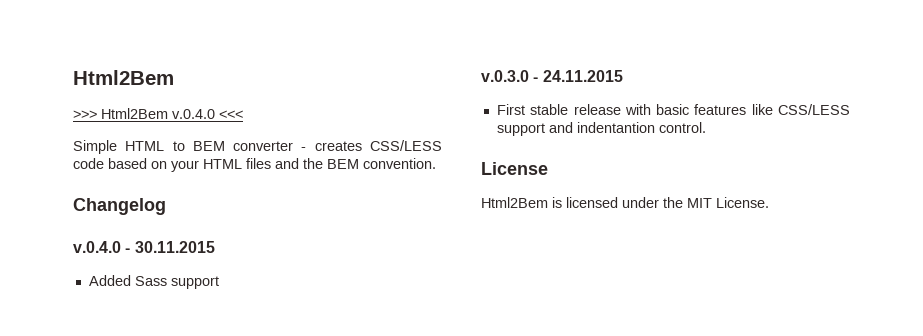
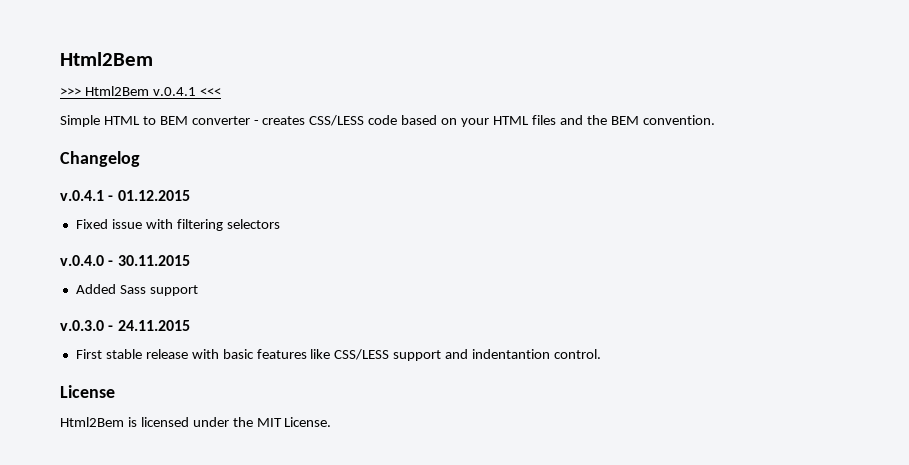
- >>> Html2Bem v.0.4.0 <<<
+ >>> Html2Bem v.0.4.1 <<<
+ v.0.4.1 - 01.12.2015
+ Fixed issue with filtering selectors

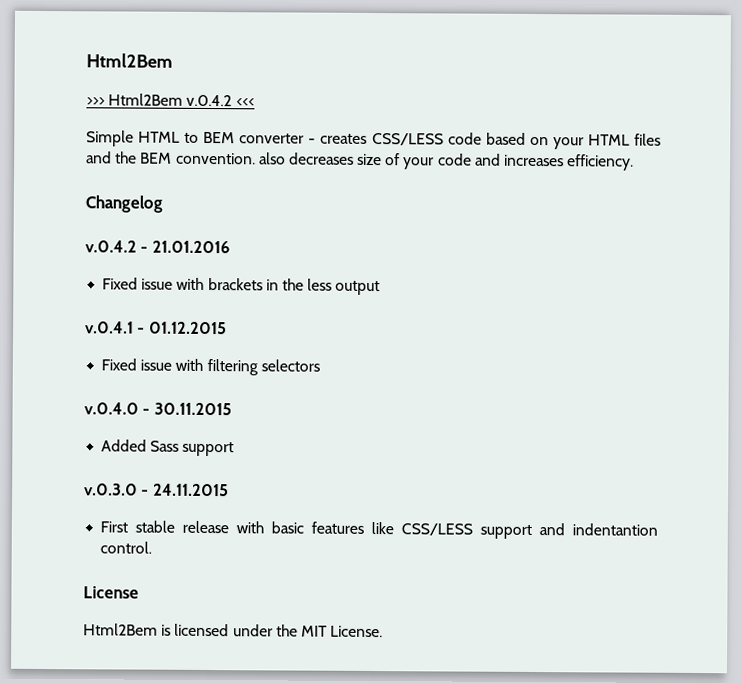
- >>> Html2Bem v.0.4.1 <<<
+ >>> Html2Bem v.0.4.2 <<<
- Simple HTML to BEM converter - creates CSS/LESS code based on your HTML files and the BEM convention.
+ Simple HTML to BEM converter - creates CSS/LESS code based on your HTML files and the BEM convention. also decreases size of your code and increases efficiency.
  Changelog
+ v.0.4.2 - 21.01.2016
+ Fixed issue with brackets in the less output

